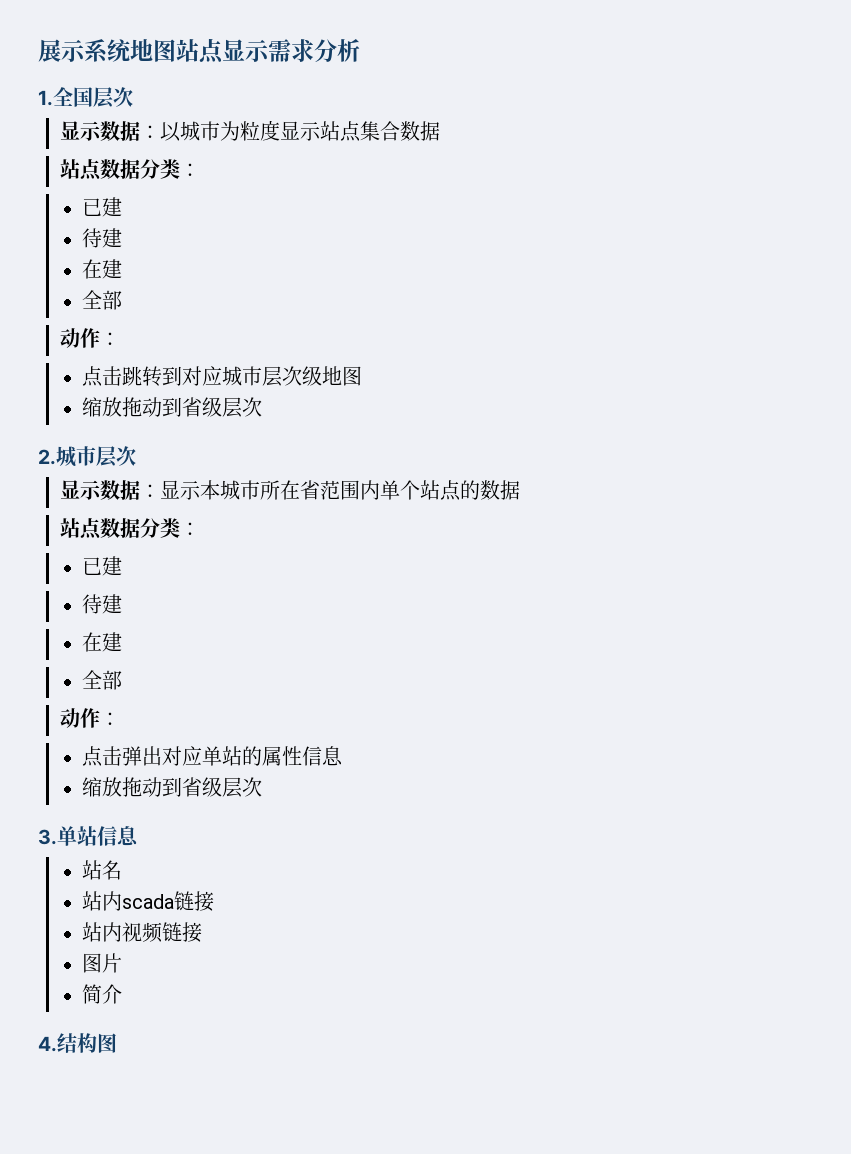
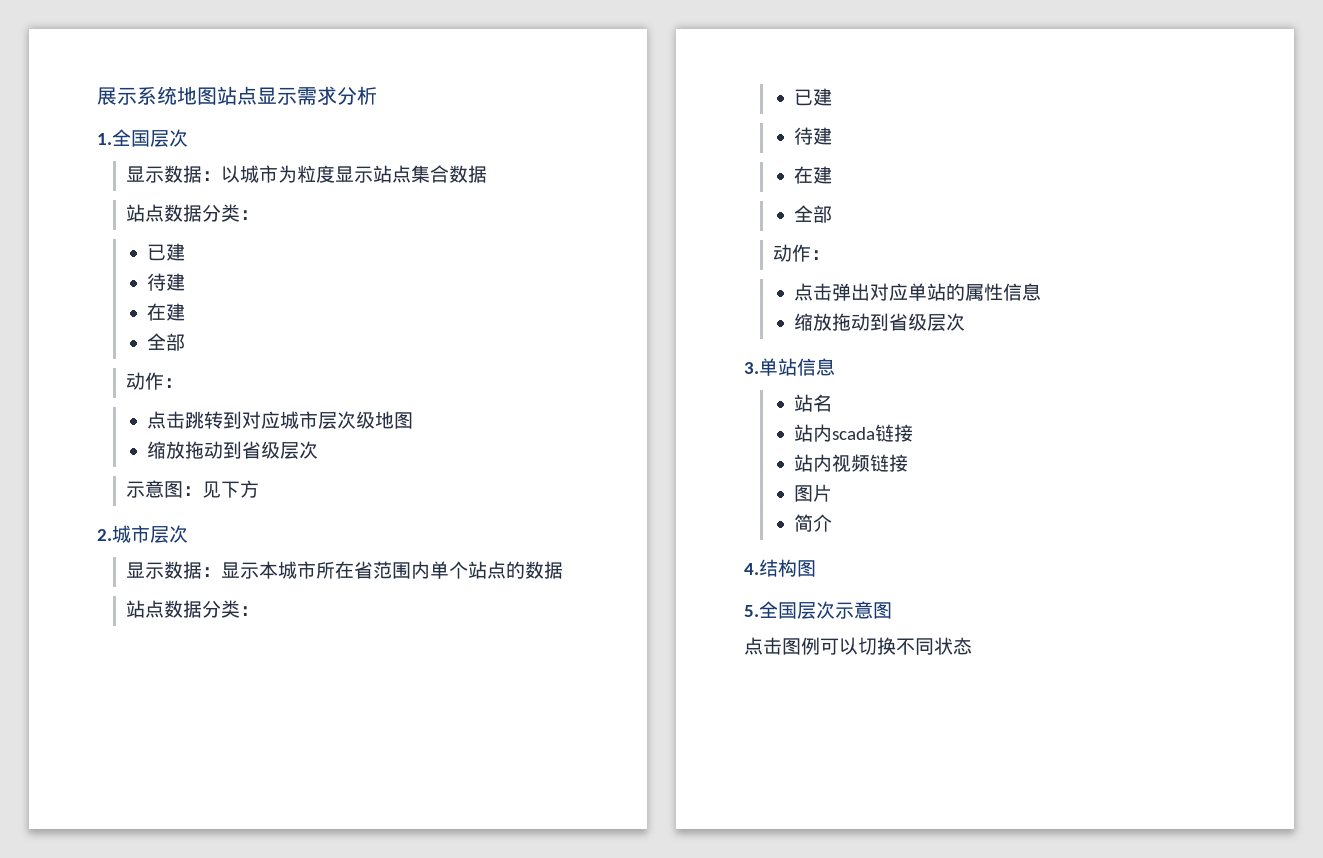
+ 示意图：见下方
+ 5.全国层次示意图
+ 点击图例可以切换不同状态

